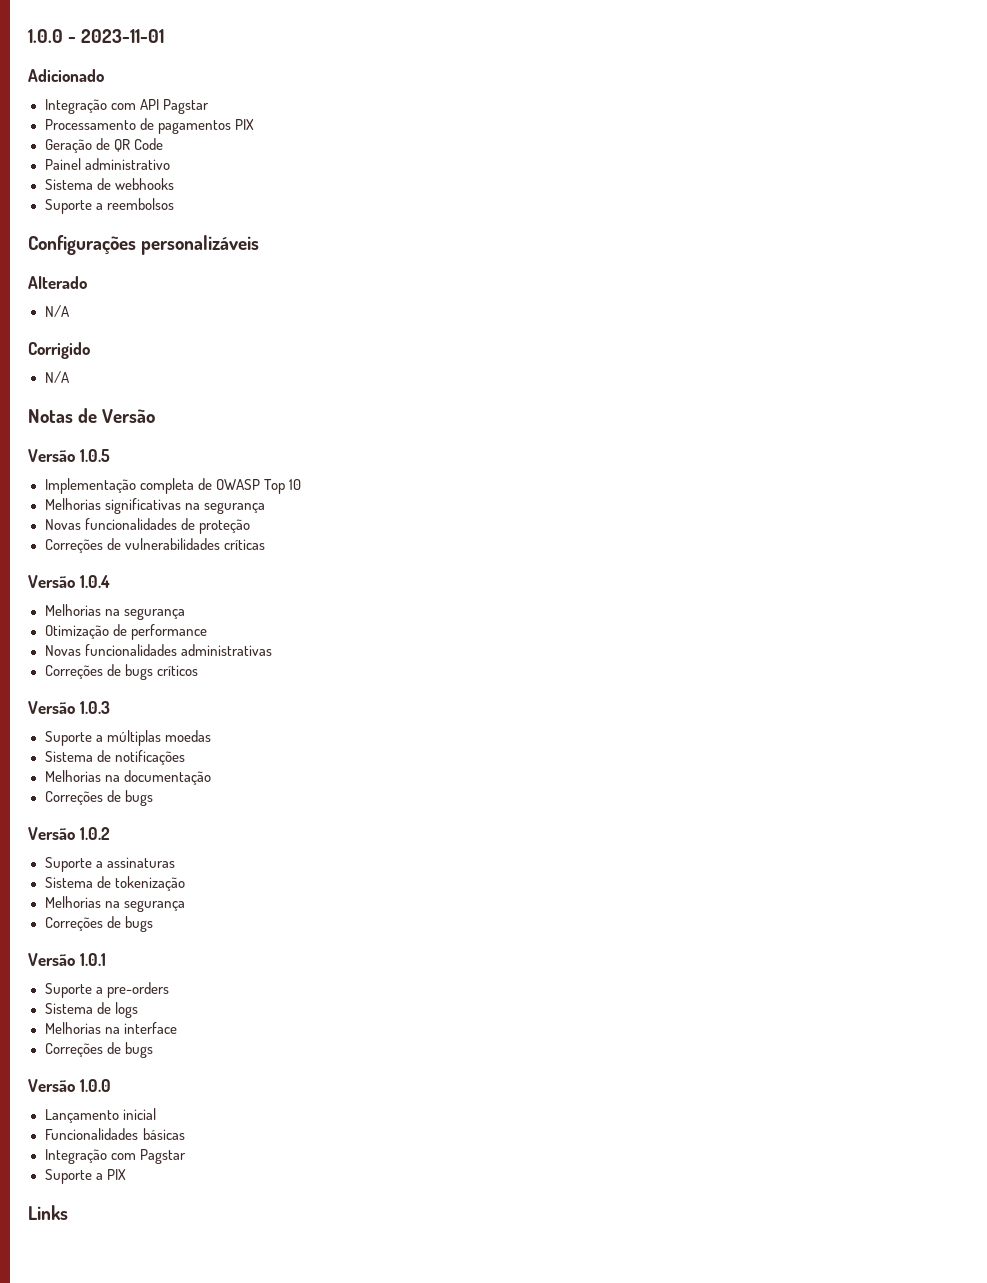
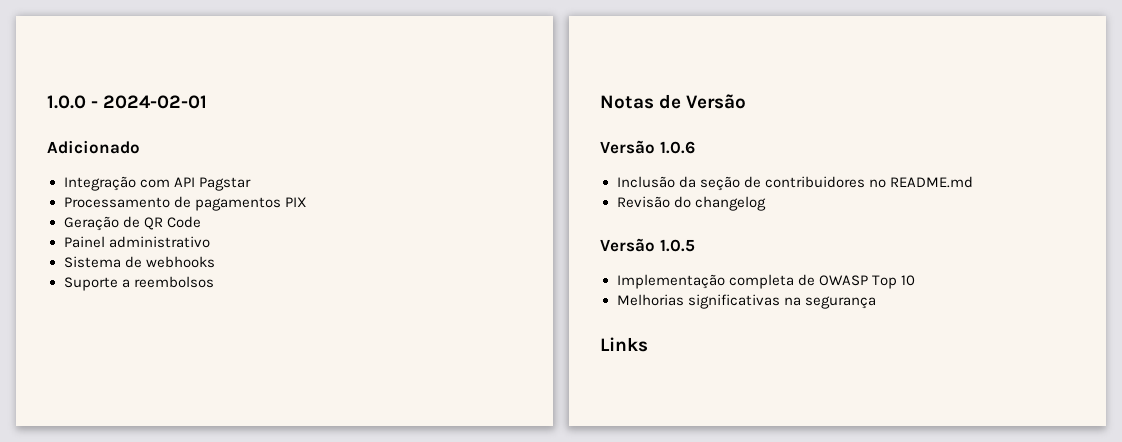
- 1.0.0 - 2023-11-01
+ 1.0.0 - 2024-02-01
- Configurações personalizáveis
- Alterado
- N/A
- Corrigido
- N/A
  Notas de Versão
+ Versão 1.0.6
+ Inclusão da seção de contribuidores no README.md
+ Revisão do changelog
- Novas funcionalidades de proteção
- Correções de vulnerabilidades críticas
- Versão 1.0.4
- Melhorias na segurança
- Otimização de performance
- Novas funcionalidades administrativas
- Correções de bugs críticos
- Versão 1.0.3
- Suporte a múltiplas moedas
- Sistema de notificações
- Melhorias na documentação
- Correções de bugs
- Versão 1.0.2
- Suporte a assinaturas
- Sistema de tokenização
- Melhorias na segurança
- Correções de bugs
- Versão 1.0.1
- Suporte a pre-orders
- Sistema de logs
- Melhorias na interface
- Correções de bugs
- Versão 1.0.0
- Lançamento inicial
- Funcionalidades básicas
- Integração com Pagstar
- Suporte a PIX

